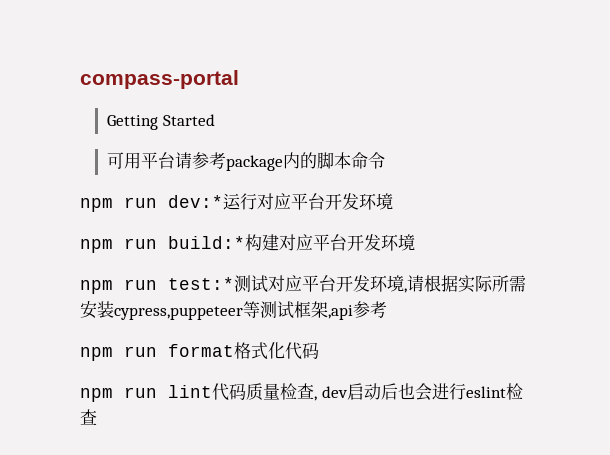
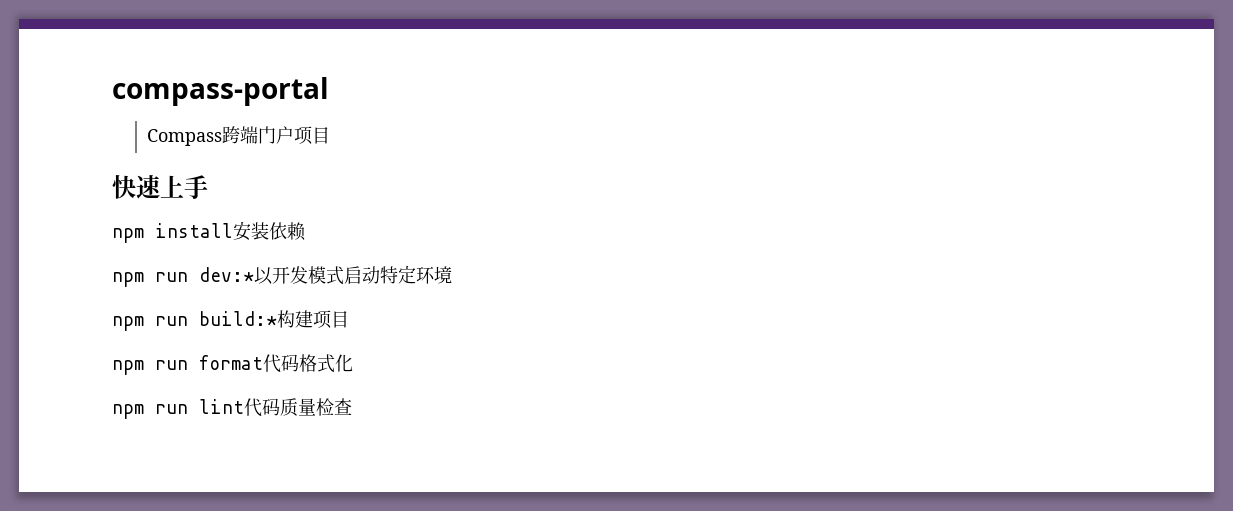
- Getting Started
- 可用平台请参考package内的脚本命令
+ Compass跨端门户项目
+ 快速上手
+ npm install安装依赖
- npm run dev:*运行对应平台开发环境
+ npm run dev:*以开发模式启动特定环境
- npm run build:*构建对应平台开发环境
- npm run test:*测试对应平台开发环境,请根据实际所需安装cypress,puppeteer等测试框架,api参考
+ npm run build:*构建项目
- npm run format格式化代码
+ npm run format代码格式化
- npm run lint代码质量检查, dev启动后也会进行eslint检查
+ npm run lint代码质量检查

